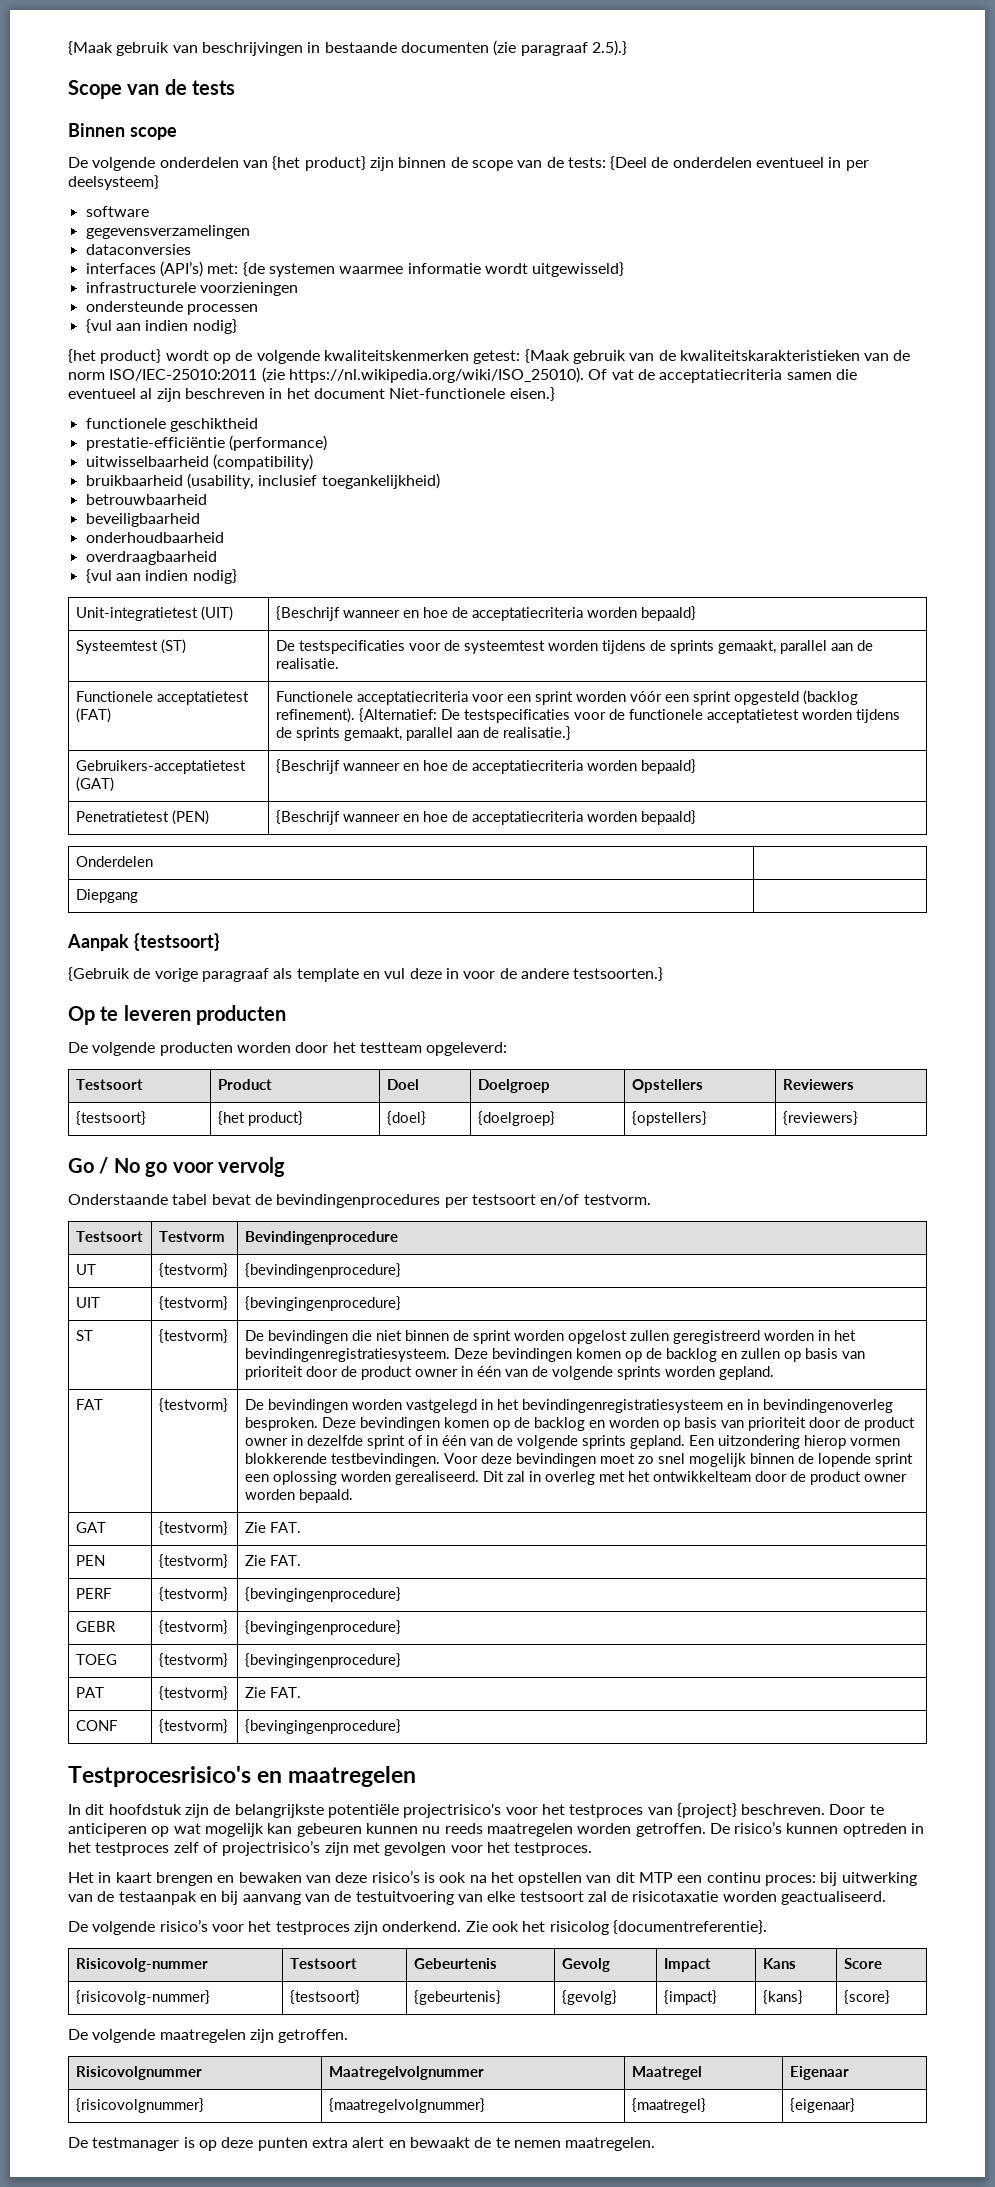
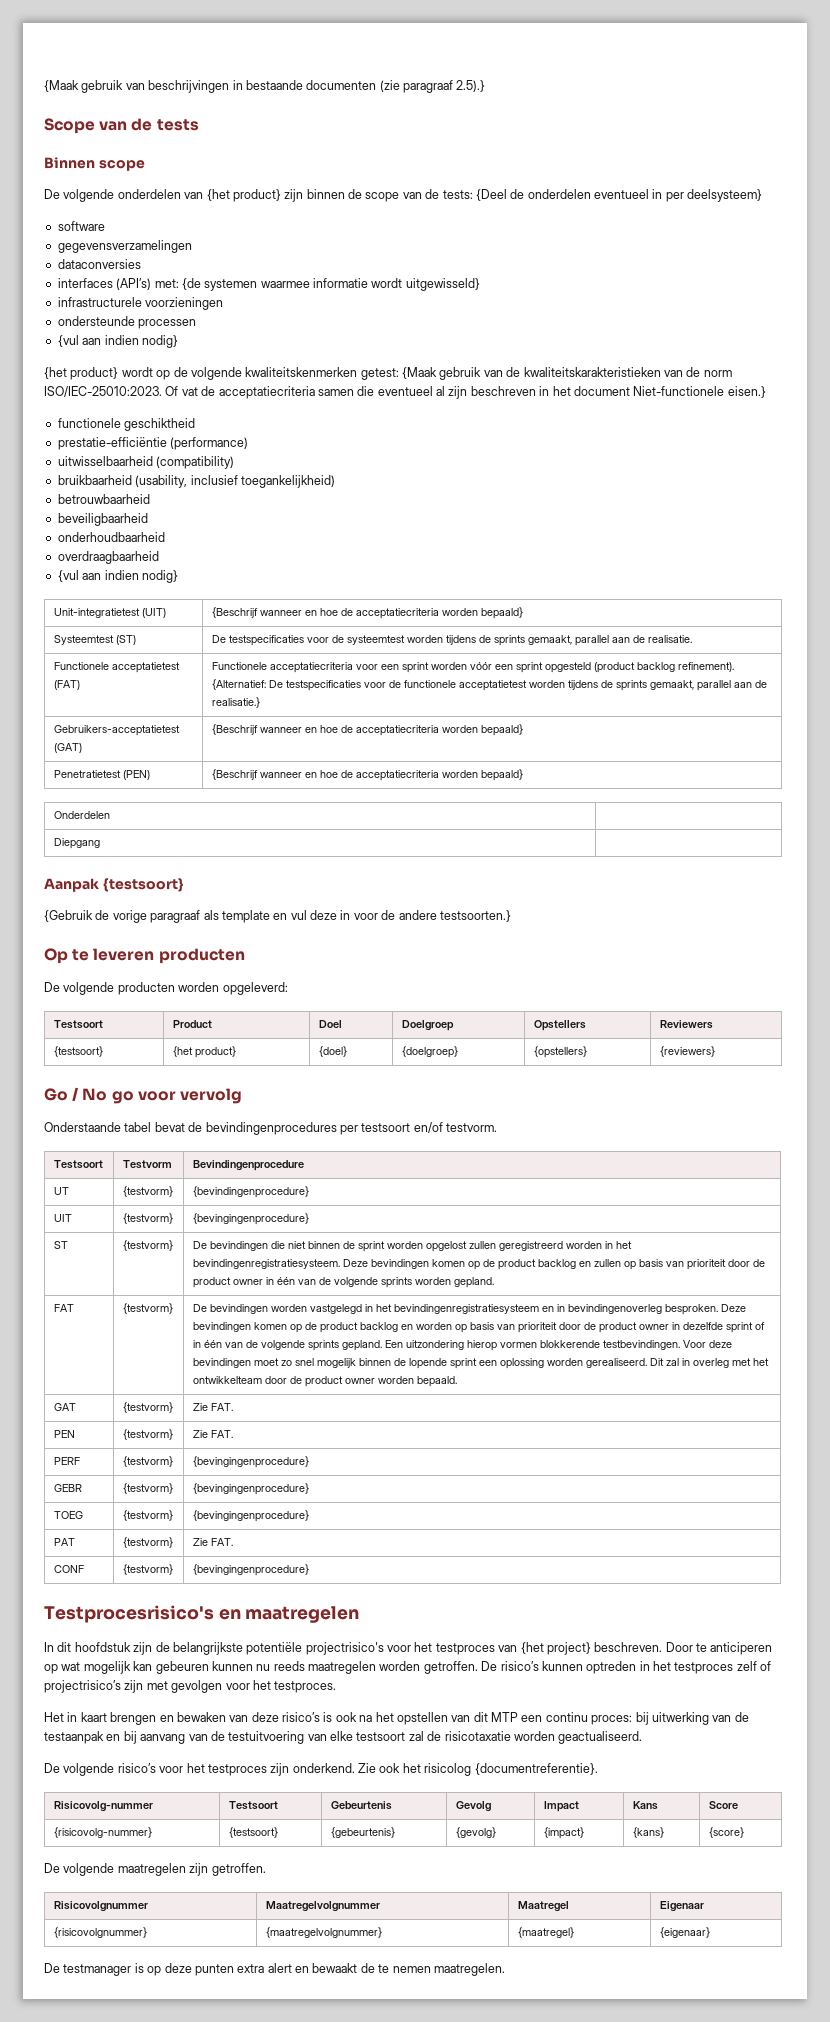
- {het product} wordt op de volgende kwaliteitskenmerken getest: {Maak gebruik van de kwaliteitskarakteristieken van de norm ISO/IEC-25010:2011 (zie https://nl.wikipedia.org/wiki/ISO_25010). Of vat de acceptatiecriteria samen die eventueel al zijn beschreven in het document Niet-functionele eisen.}
+ {het product} wordt op de volgende kwaliteitskenmerken getest: {Maak gebruik van de kwaliteitskarakteristieken van de norm ISO/IEC-25010:2023. Of vat de acceptatiecriteria samen die eventueel al zijn beschreven in het document Niet-functionele eisen.}
- Functionele acceptatietest (FAT) | Functionele acceptatiecriteria voor een sprint worden vóór een sprint opgesteld (backlog refinement). {Alternatief: De testspecificaties voor de functionele acceptatietest worden tijdens de sprints gemaakt, parallel aan de realisatie.}
+ Functionele acceptatietest (FAT) | Functionele acceptatiecriteria voor een sprint worden vóór een sprint opgesteld (product backlog refinement). {Alternatief: De testspecificaties voor de functionele acceptatietest worden tijdens de sprints gemaakt, parallel aan de realisatie.}
- De volgende producten worden door het testteam opgeleverd:
+ De volgende producten worden opgeleverd:
- Deze bevindingen komen op de backlog en zullen op basis van prioriteit door de product owner in één van de volgende sprints worden gepland.
+ Deze bevindingen komen op de product backlog en zullen op basis van prioriteit door de product owner in één van de volgende sprints worden gepland.
- Deze bevindingen komen op de backlog en worden op basis van prioriteit door de product owner in dezelfde sprint of in één van de volgende sprints gepland.
+ Deze bevindingen komen op de product backlog en worden op basis van prioriteit door de product owner in dezelfde sprint of in één van de volgende sprints gepland.
- In dit hoofdstuk zijn de belangrijkste potentiële projectrisico's voor het testproces van {project} beschreven.
+ In dit hoofdstuk zijn de belangrijkste potentiële projectrisico's voor het testproces van {het project} beschreven.

